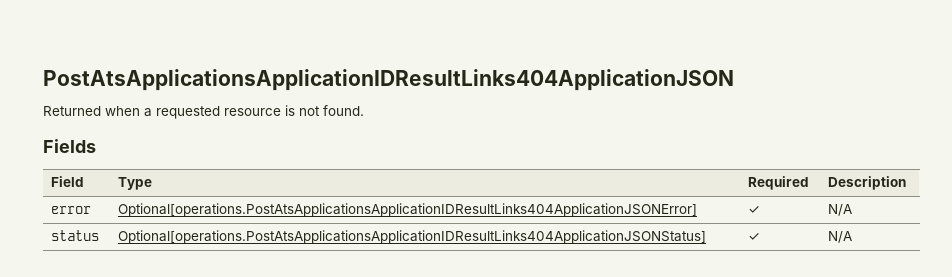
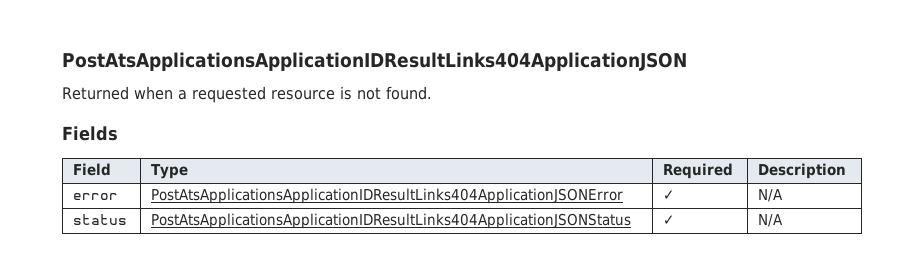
- error | Optional[operations.PostAtsApplicationsApplicationIDResultLinks404ApplicationJSONError] | ✓ | N/A
+ error | PostAtsApplicationsApplicationIDResultLinks404ApplicationJSONError | ✓ | N/A
- status | Optional[operations.PostAtsApplicationsApplicationIDResultLinks404ApplicationJSONStatus] | ✓ | N/A
+ status | PostAtsApplicationsApplicationIDResultLinks404ApplicationJSONStatus | ✓ | N/A

